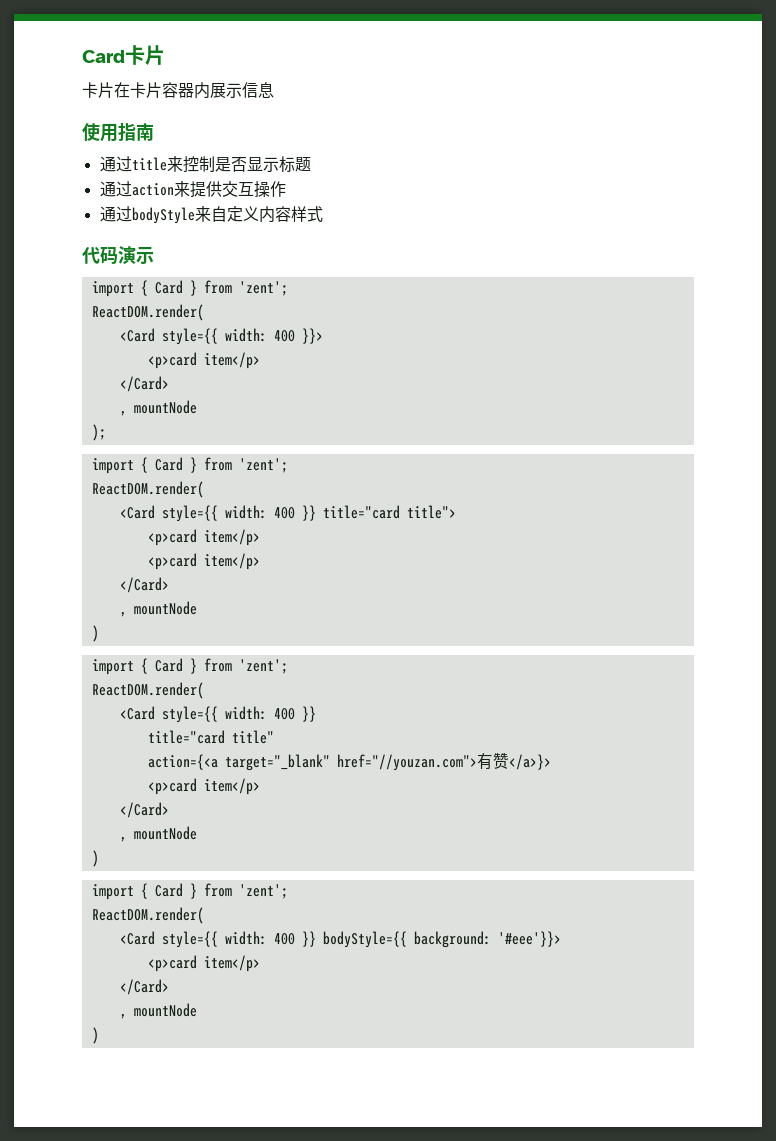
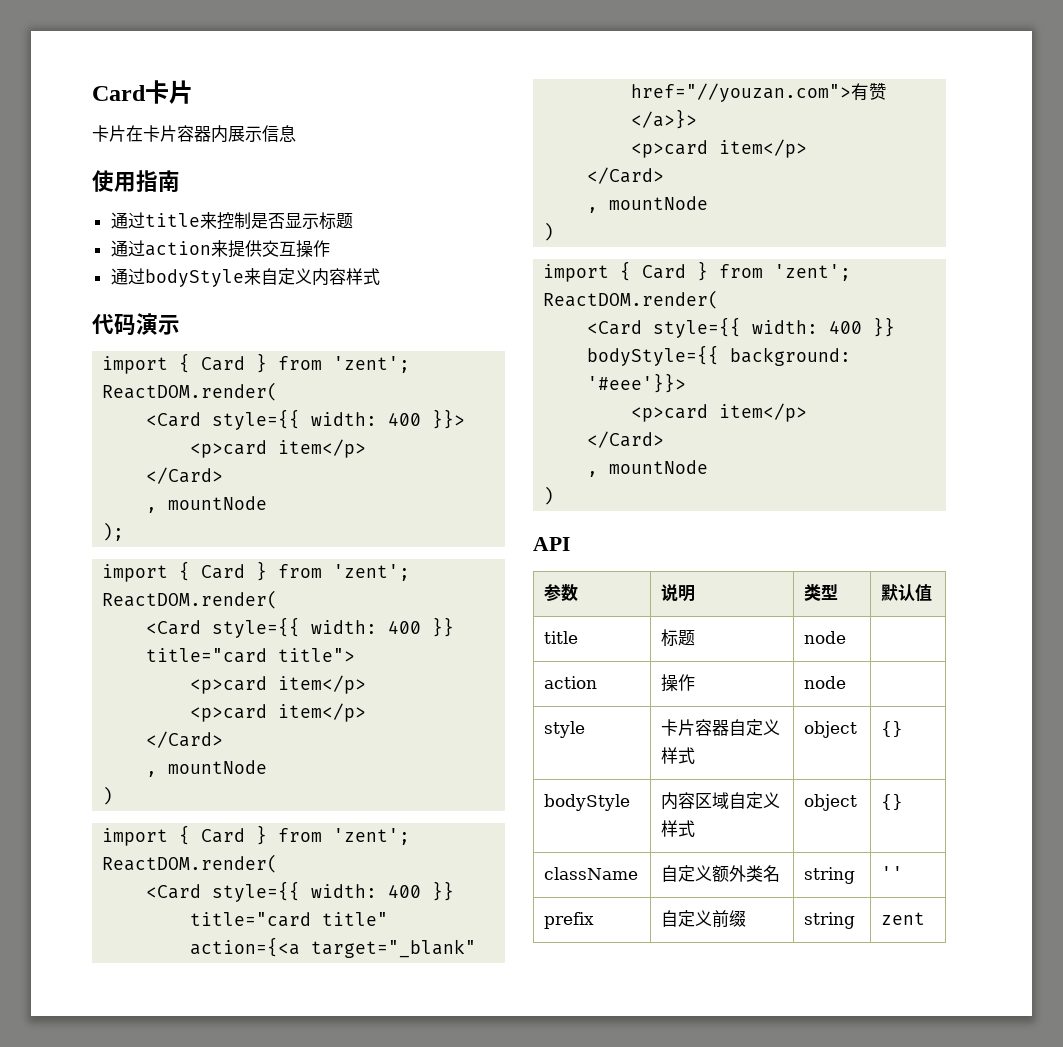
+ API
+ 参数 | 说明 | 类型 | 默认值
+ title | 标题 | node |
+ action | 操作 | node |
+ style | 卡片容器自定义样式 | object | {}
+ bodyStyle | 内容区域自定义样式 | object | {}
+ className | 自定义额外类名 | string | ''
+ prefix | 自定义前缀 | string | zent

